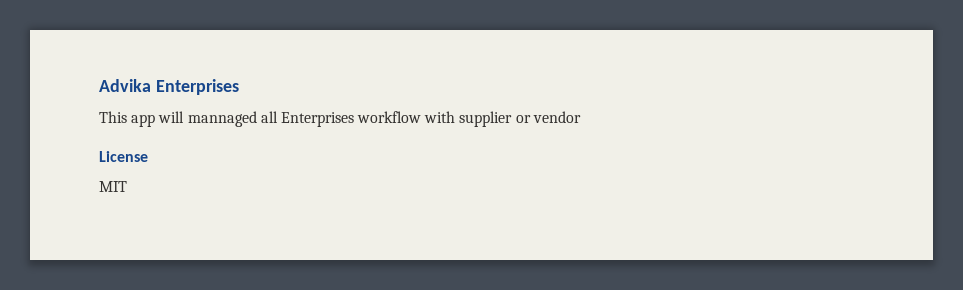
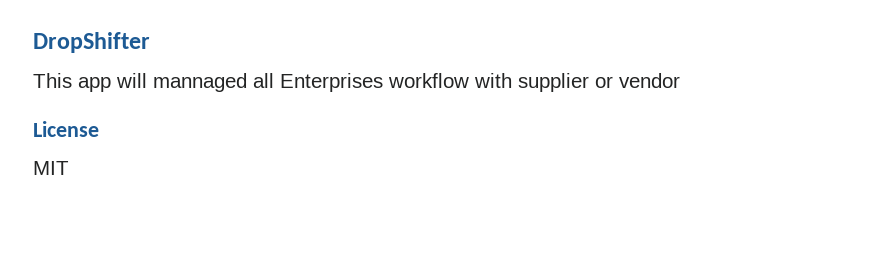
- Advika Enterprises
+ DropShifter

